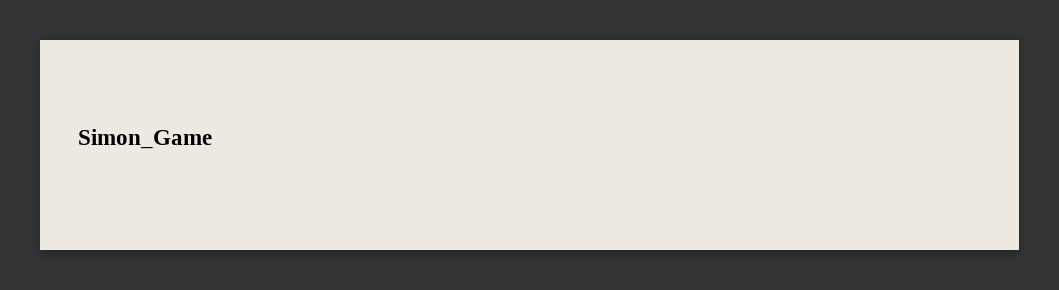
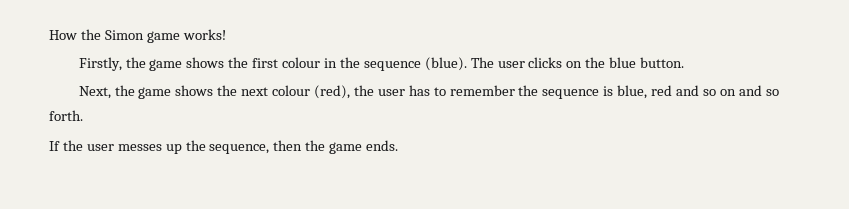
- Simon_Game
+ How the Simon game works!
+ Firstly, the game shows the first colour in the sequence (blue). The user clicks on the blue button.
+ Next, the game shows the next colour (red), the user has to remember the sequence is blue, red and so on and so forth.
+ If the user messes up the sequence, then the game ends.

